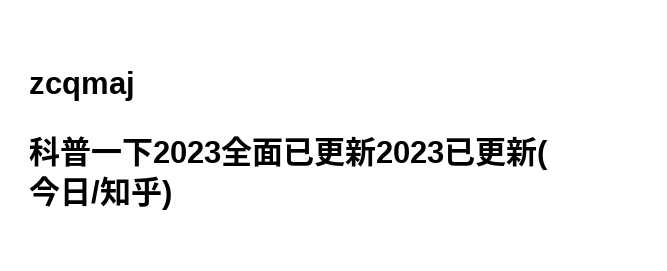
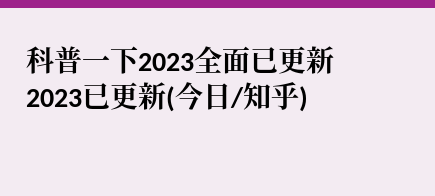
- zcqmaj

